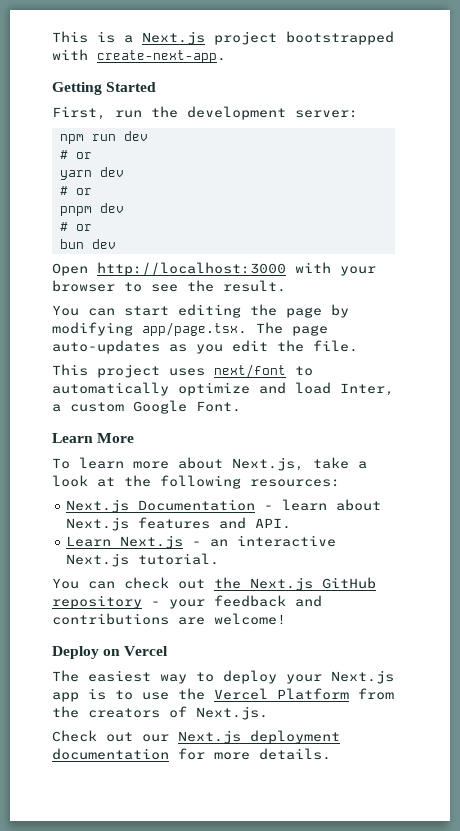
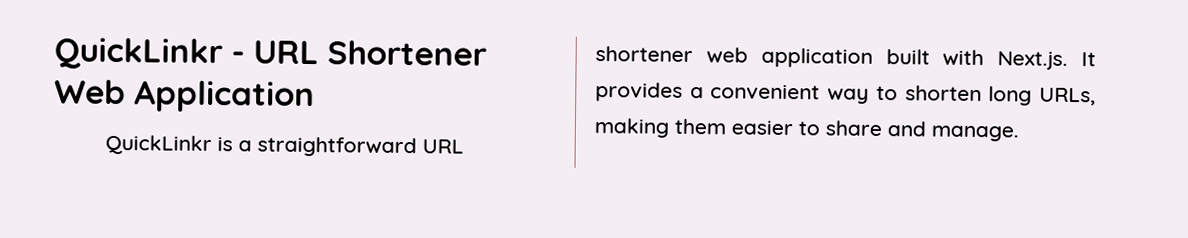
- This is a Next.js project bootstrapped with create-next-app.
- Getting Started
- First, run the development server:
- npm run dev
- # or
- yarn dev
- # or
- pnpm dev
- # or
- bun dev
- Open http://localhost:3000 with your browser to see the result.
- You can start editing the page by modifying app/page.tsx. The page auto-updates as you edit the file.
- This project uses next/font to automatically optimize and load Inter, a custom Google Font.
- Learn More
- To learn more about Next.js, take a look at the following resources:
- Next.js Documentation - learn about Next.js features and API.
- Learn Next.js - an interactive Next.js tutorial.
- You can check out the Next.js GitHub repository - your feedback and contributions are welcome!
- Deploy on Vercel
- The easiest way to deploy your Next.js app is to use the Vercel Platform from the creators of Next.js.
- Check out our Next.js deployment documentation for more details.
+ QuickLinkr - URL Shortener Web Application
+ QuickLinkr is a straightforward URL shortener web application built with Next.js. It provides a convenient way to shorten long URLs, making them easier to share and manage.

